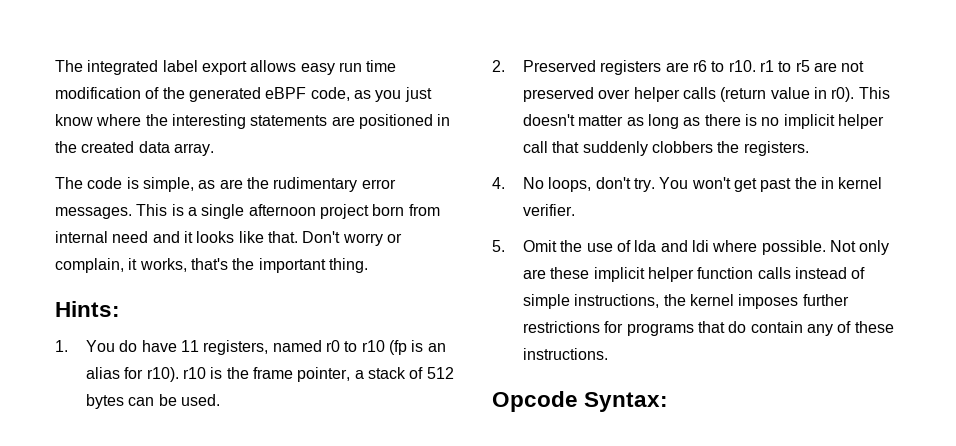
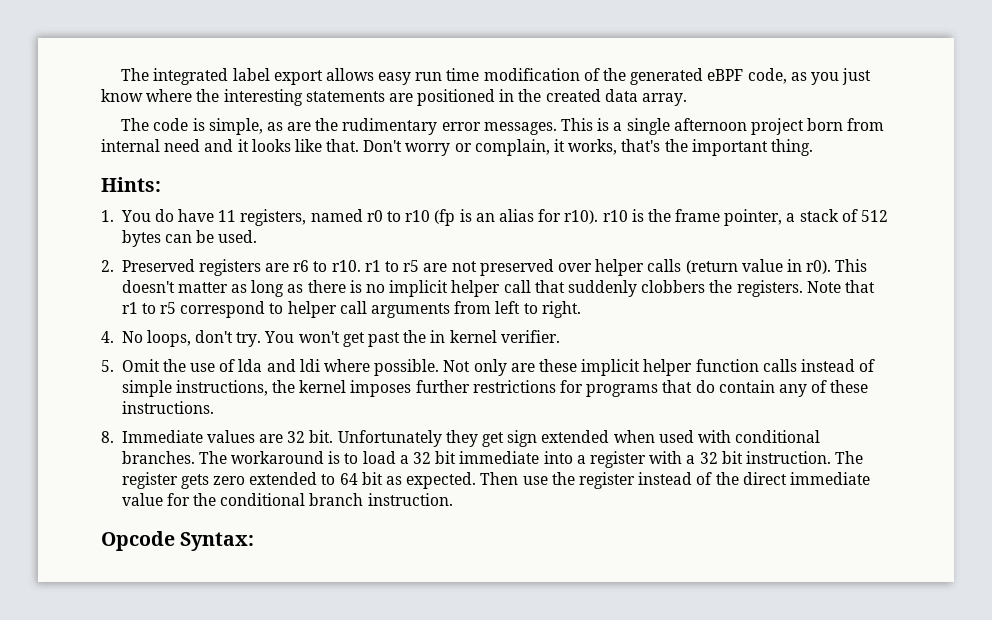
+ Note that r1 to r5 correspond to helper call arguments from left to right.
+ 8. Immediate values are 32 bit. Unfortunately they get sign extended when used with conditional branches. The workaround is to load a 32 bit immediate into a register with a 32 bit instruction. The register gets zero extended to 64 bit as expected. Then use the register instead of the direct immediate value for the conditional branch instruction.

